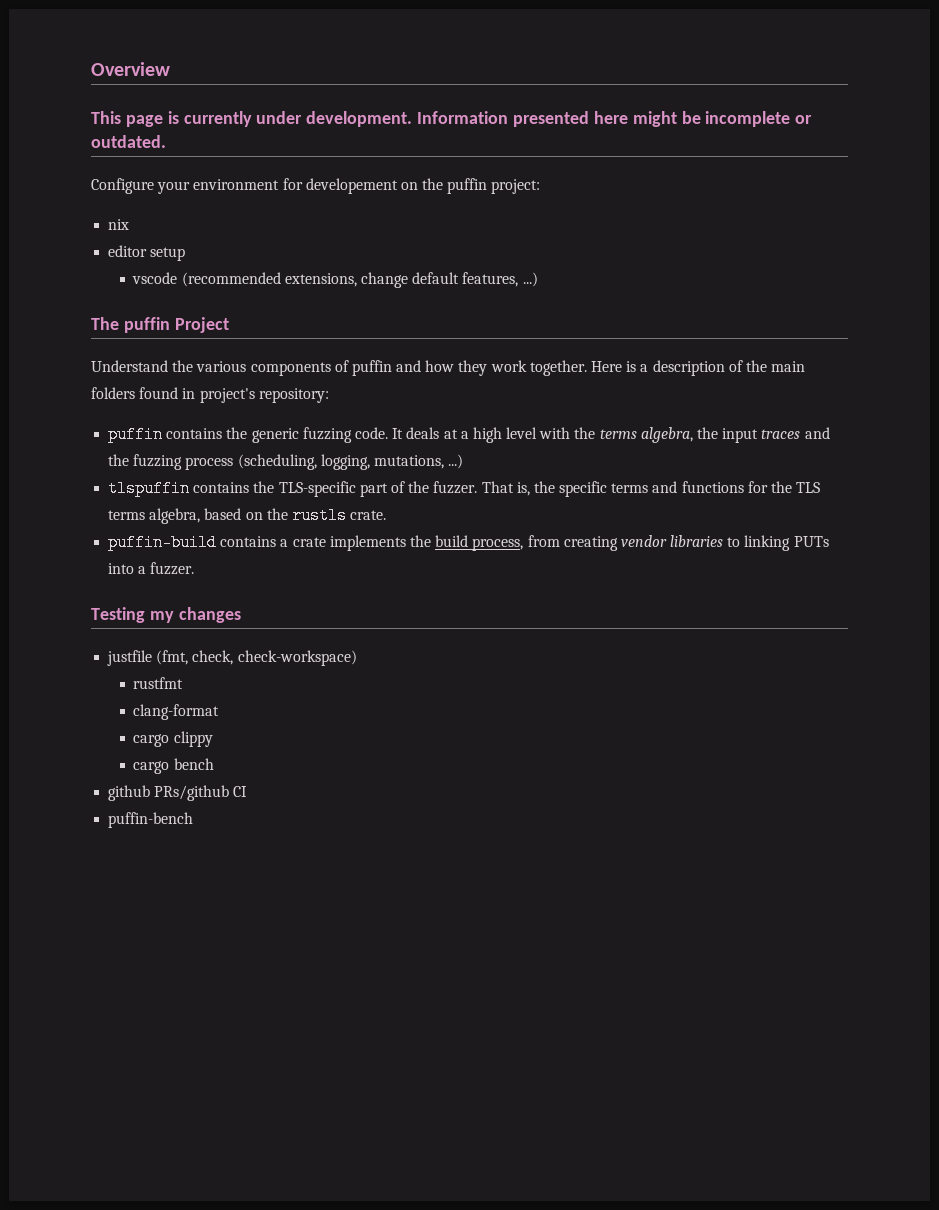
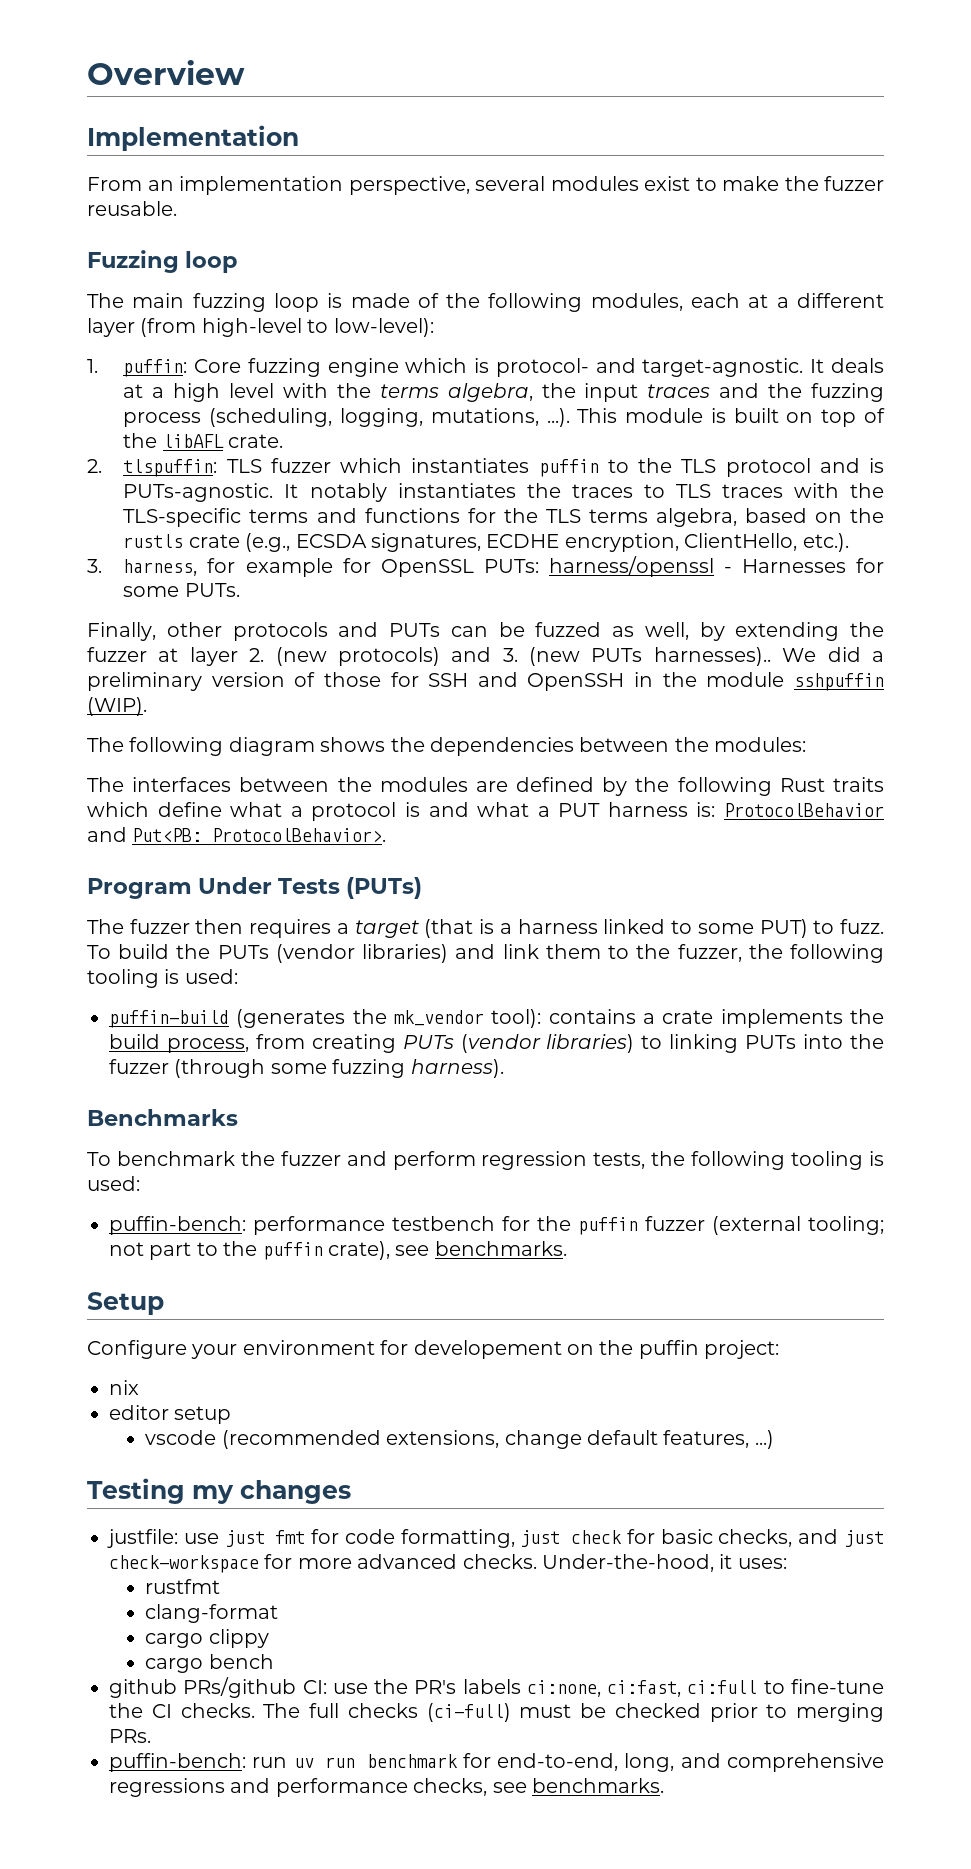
- This page is currently under development. Information presented here might be incomplete or outdated.
+ Implementation
+ From an implementation perspective, several modules exist to make the fuzzer reusable.
+ Fuzzing loop
+ The main fuzzing loop is made of the following modules, each at a different layer (from high-level to low-level):
+ 1. puffin: Core fuzzing engine which is protocol- and target-agnostic. It deals at a high level with the terms algebra, the input traces and the fuzzing process (scheduling, logging, mutations, ...). This module is built on top of the libAFL crate.
+ 2. tlspuffin: TLS fuzzer which instantiates puffin to the TLS protocol and is PUTs-agnostic. It notably instantiates the traces to TLS traces with the TLS-specific terms and functions for the TLS terms algebra, based on the rustls crate (e.g., ECSDA signatures, ECDHE encryption, ClientHello, etc.).
+ 3. harness, for example for OpenSSL PUTs: harness/openssl - Harnesses for some PUTs.
+ Finally, other protocols and PUTs can be fuzzed as well, by extending the fuzzer at layer 2. (new protocols) and 3. (new PUTs harnesses).. We did a preliminary version of those for SSH and OpenSSH in the module sshpuffin (WIP).
+ The following diagram shows the dependencies between the modules:
+ The interfaces between the modules are defined by the following Rust traits which define what a protocol is and what a PUT harness is: ProtocolBehavior and Put<PB: ProtocolBehavior>.
+ Program Under Tests (PUTs)
+ The fuzzer then requires a target (that is a harness linked to some PUT) to fuzz. To build the PUTs (vendor libraries) and link them to the fuzzer, the following tooling is used:
+ puffin-build (generates the mk_vendor tool): contains a crate implements the build process, from creating PUTs (vendor libraries) to linking PUTs into the fuzzer (through some fuzzing harness).
+ Benchmarks
+ To benchmark the fuzzer and perform regression tests, the following tooling is used:
+ puffin-bench: performance testbench for the puffin fuzzer (external tooling; not part to the puffin crate), see benchmarks.
+ Setup
- The puffin Project
- Understand the various components of puffin and how they work together. Here is a description of the main folders found in project's repository:
- puffin contains the generic fuzzing code. It deals at a high level with the terms algebra, the input traces and the fuzzing process (scheduling, logging, mutations, ...)
- tlspuffin contains the TLS-specific part of the fuzzer. That is, the specific terms and functions for the TLS terms algebra, based on the rustls crate.
- puffin-build contains a crate implements the build process, from creating vendor libraries to linking PUTs into a fuzzer.
  Testing my changes
- justfile (fmt, check, check-workspace)
+ justfile: use just fmt for code formatting, just check for basic checks, and just check-workspace for more advanced checks. Under-the-hood, it uses:
- github PRs/github CI
- puffin-bench
+ github PRs/github CI: use the PR's labels ci:none, ci:fast, ci:full to fine-tune the CI checks. The full checks (ci-full) must be checked prior to merging PRs.
+ puffin-bench: run uv run benchmark for end-to-end, long, and comprehensive regressions and performance checks, see benchmarks.

